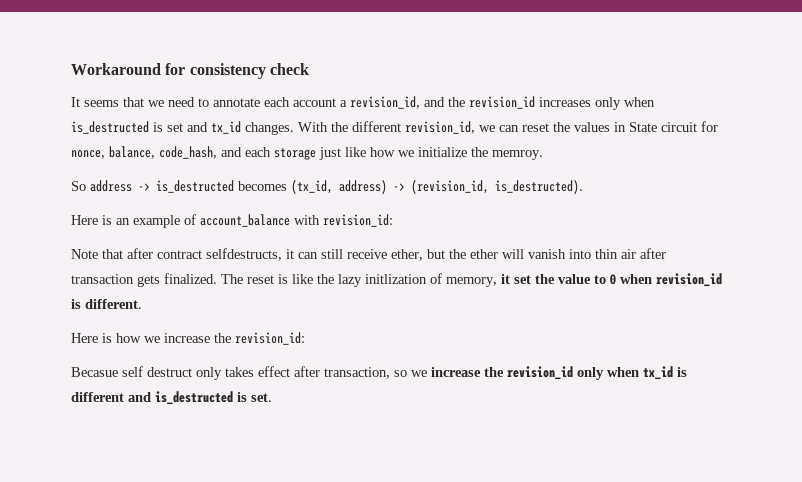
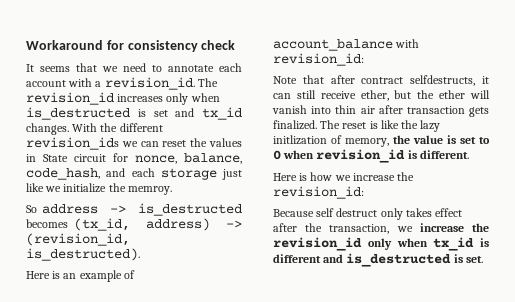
- It seems that we need to annotate each account a revision_id, and the revision_id increases only when is_destructed is set and tx_id changes.
+ It seems that we need to annotate each account with a revision_id. The revision_id increases only when is_destructed is set and tx_id changes.
- With the different revision_id, we can reset the values in State circuit for nonce, balance, code_hash, and each storage just like how we initialize the memroy.
+ With the different revision_ids we can reset the values in State circuit for nonce, balance, code_hash, and each storage just like we initialize the memroy.
- The reset is like the lazy initlization of memory, it set the value to 0 when revision_id is different.
+ The reset is like the lazy initlization of memory, the value is set to 0 when revision_id is different.
- Becasue self destruct only takes effect after transaction, so we increase the revision_id only when tx_id is different and is_destructed is set.
+ Because self destruct only takes effect after the transaction, we increase the revision_id only when tx_id is different and is_destructed is set.

